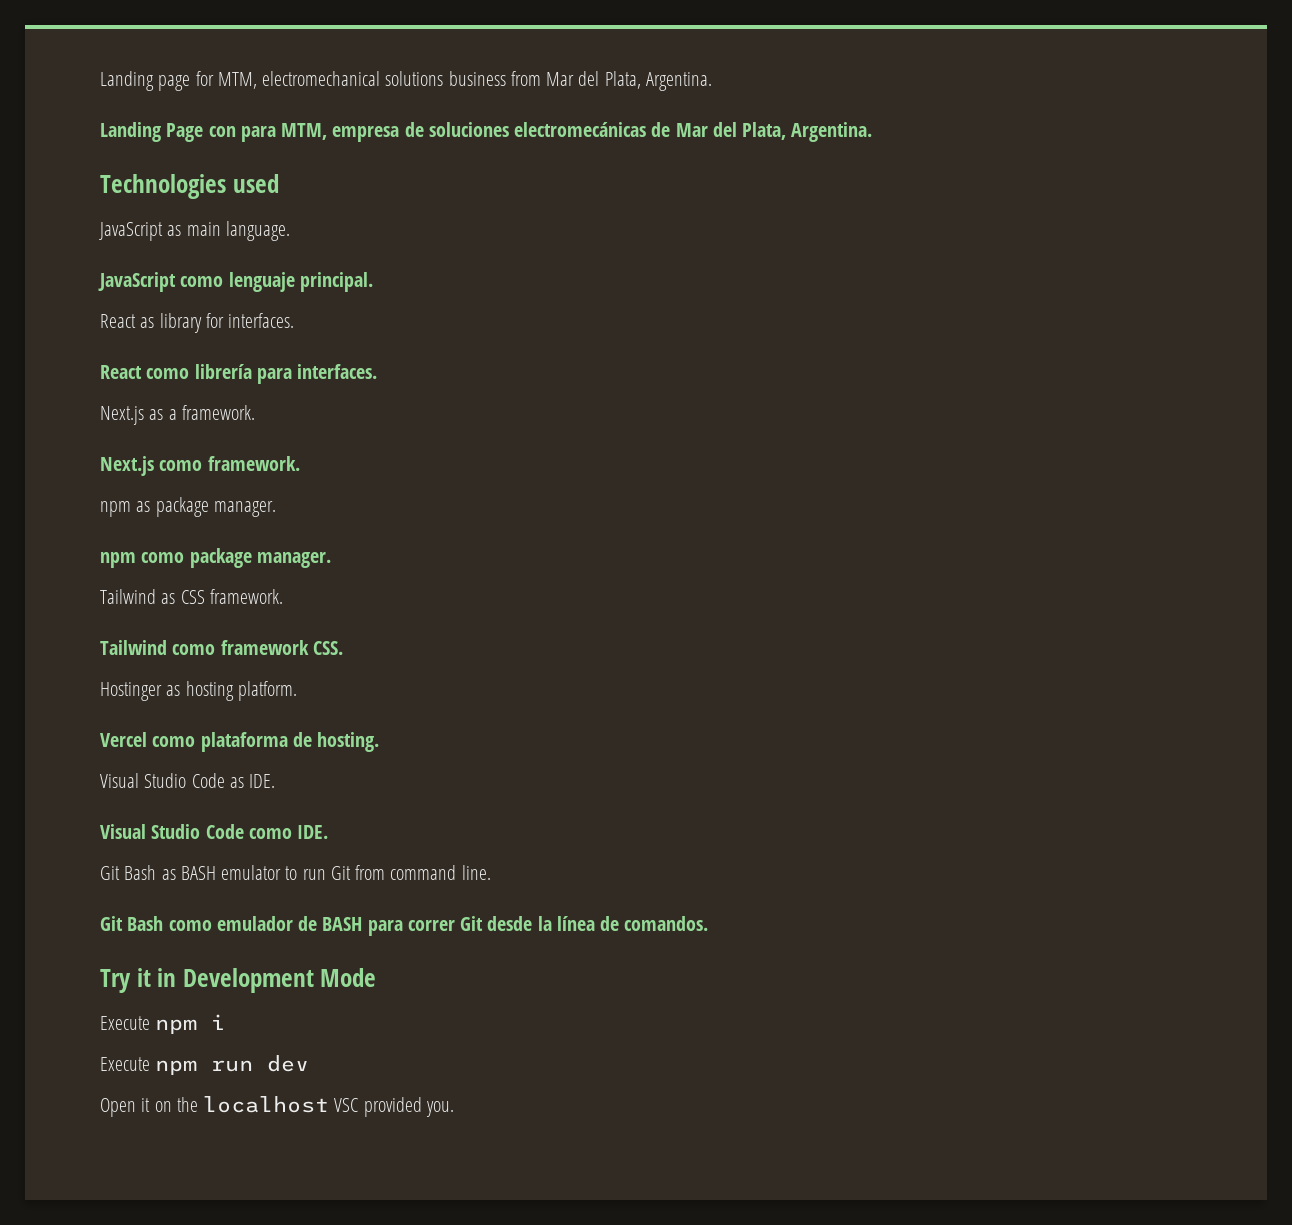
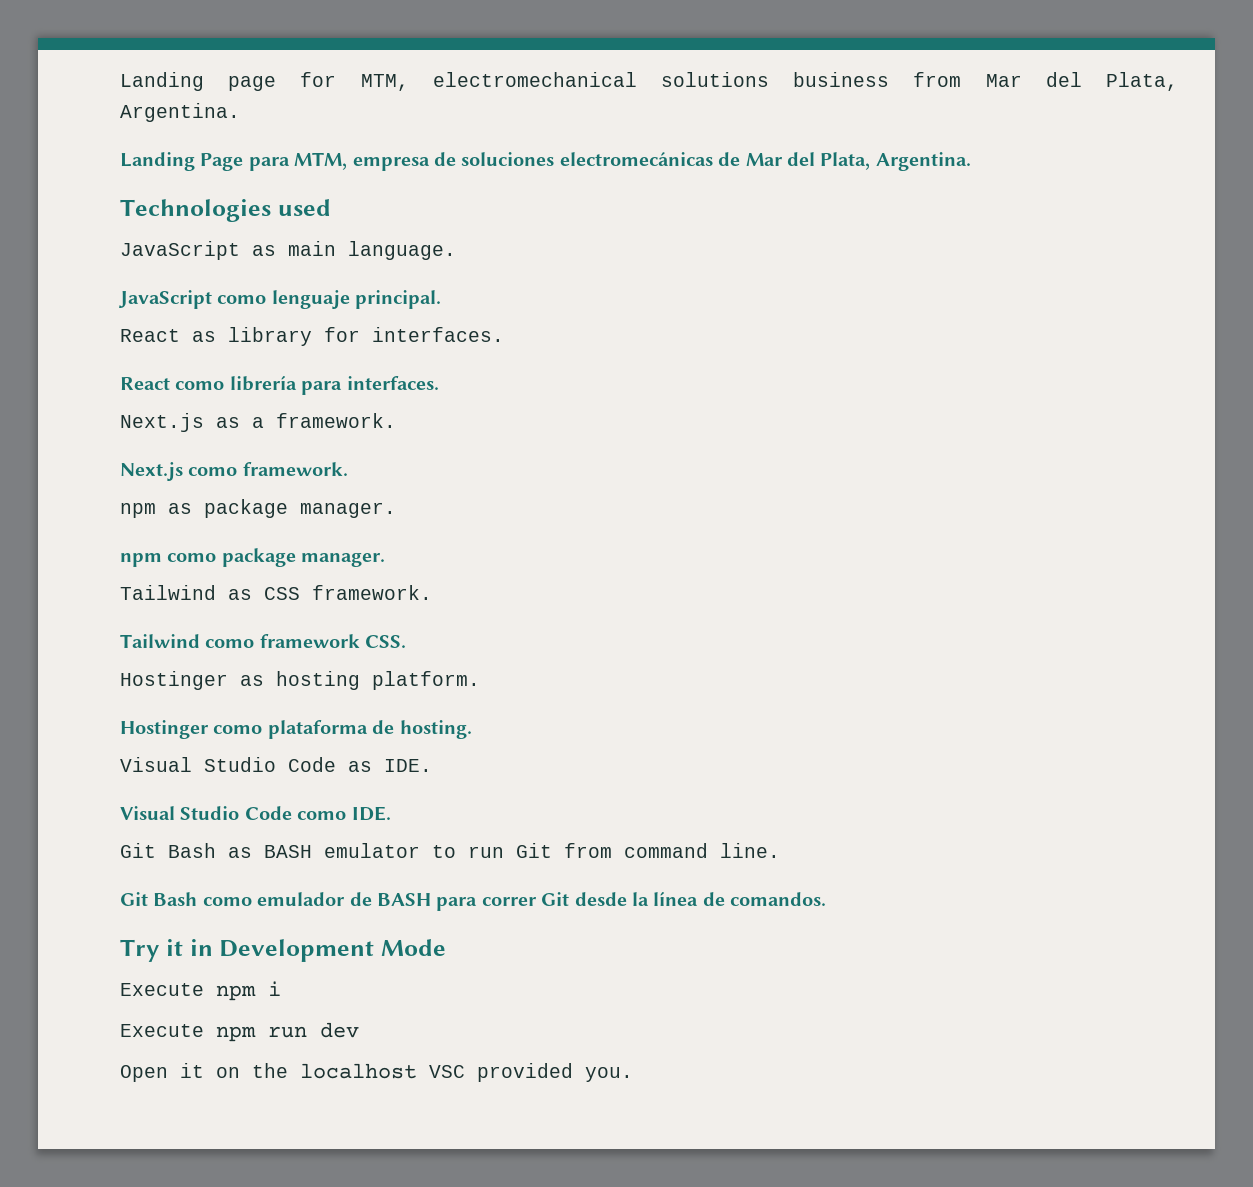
- Landing Page con para MTM, empresa de soluciones electromecánicas de Mar del Plata, Argentina.
+ Landing Page para MTM, empresa de soluciones electromecánicas de Mar del Plata, Argentina.
- Vercel como plataforma de hosting.
+ Hostinger como plataforma de hosting.

